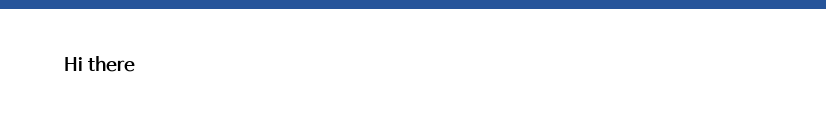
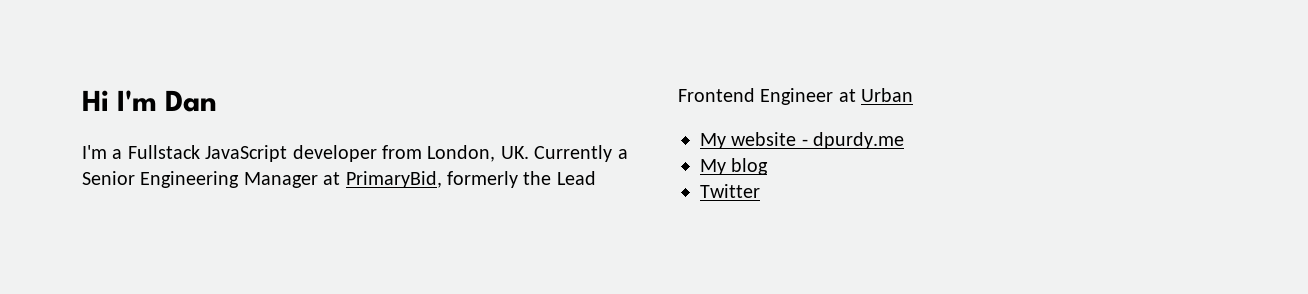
- Hi there
+ Hi I'm Dan
+ I'm a Fullstack JavaScript developer from London, UK. Currently a Senior Engineering Manager at PrimaryBid, formerly the Lead Frontend Engineer at Urban
+ My website - dpurdy.me
+ My blog
+ Twitter

